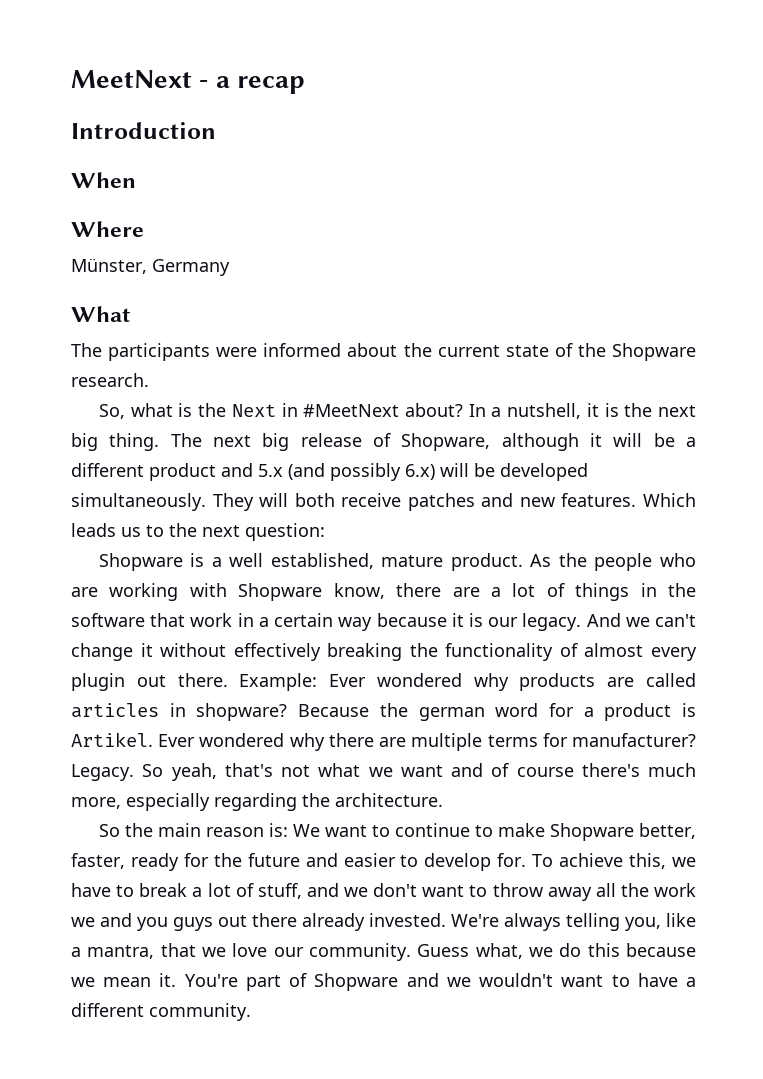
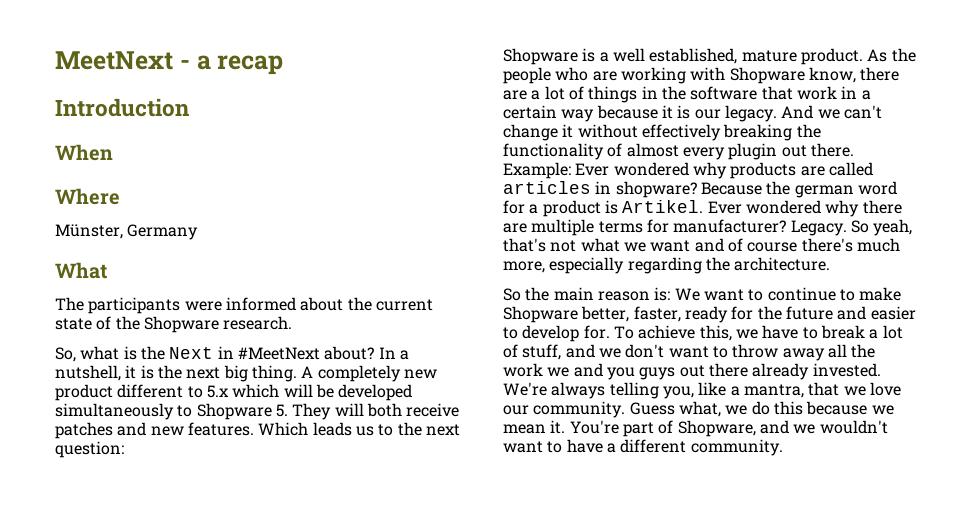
- The next big release of Shopware, although it will be a different product and 5.x (and possibly 6.x) will be developed simultaneously. They will both receive patches and new features.
+ A completely new product different to 5.x which will be developed simultaneously to Shopware 5. They will both receive patches and new features.
- You're part of Shopware and we wouldn't want to have a different community.
+ You're part of Shopware, and we wouldn't want to have a different community.

